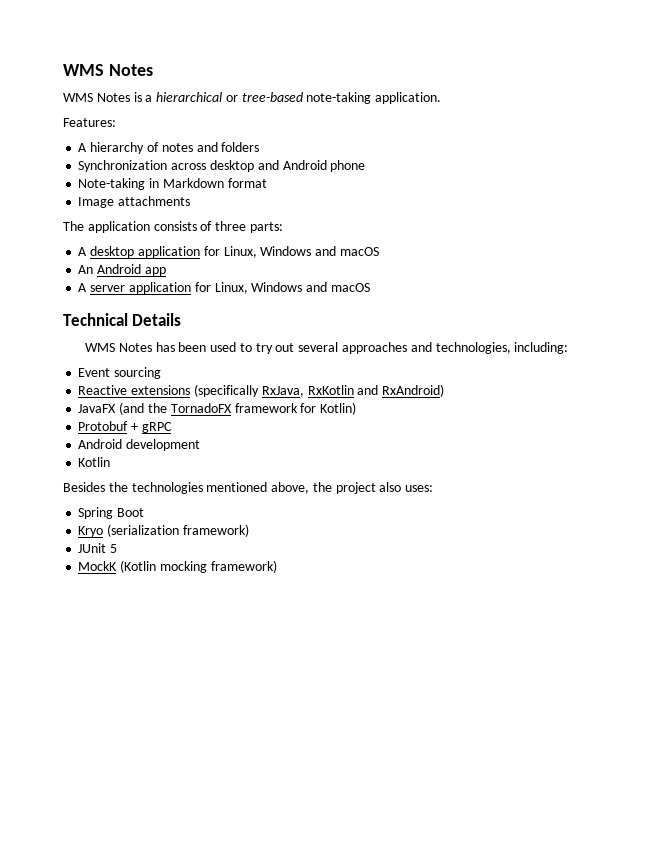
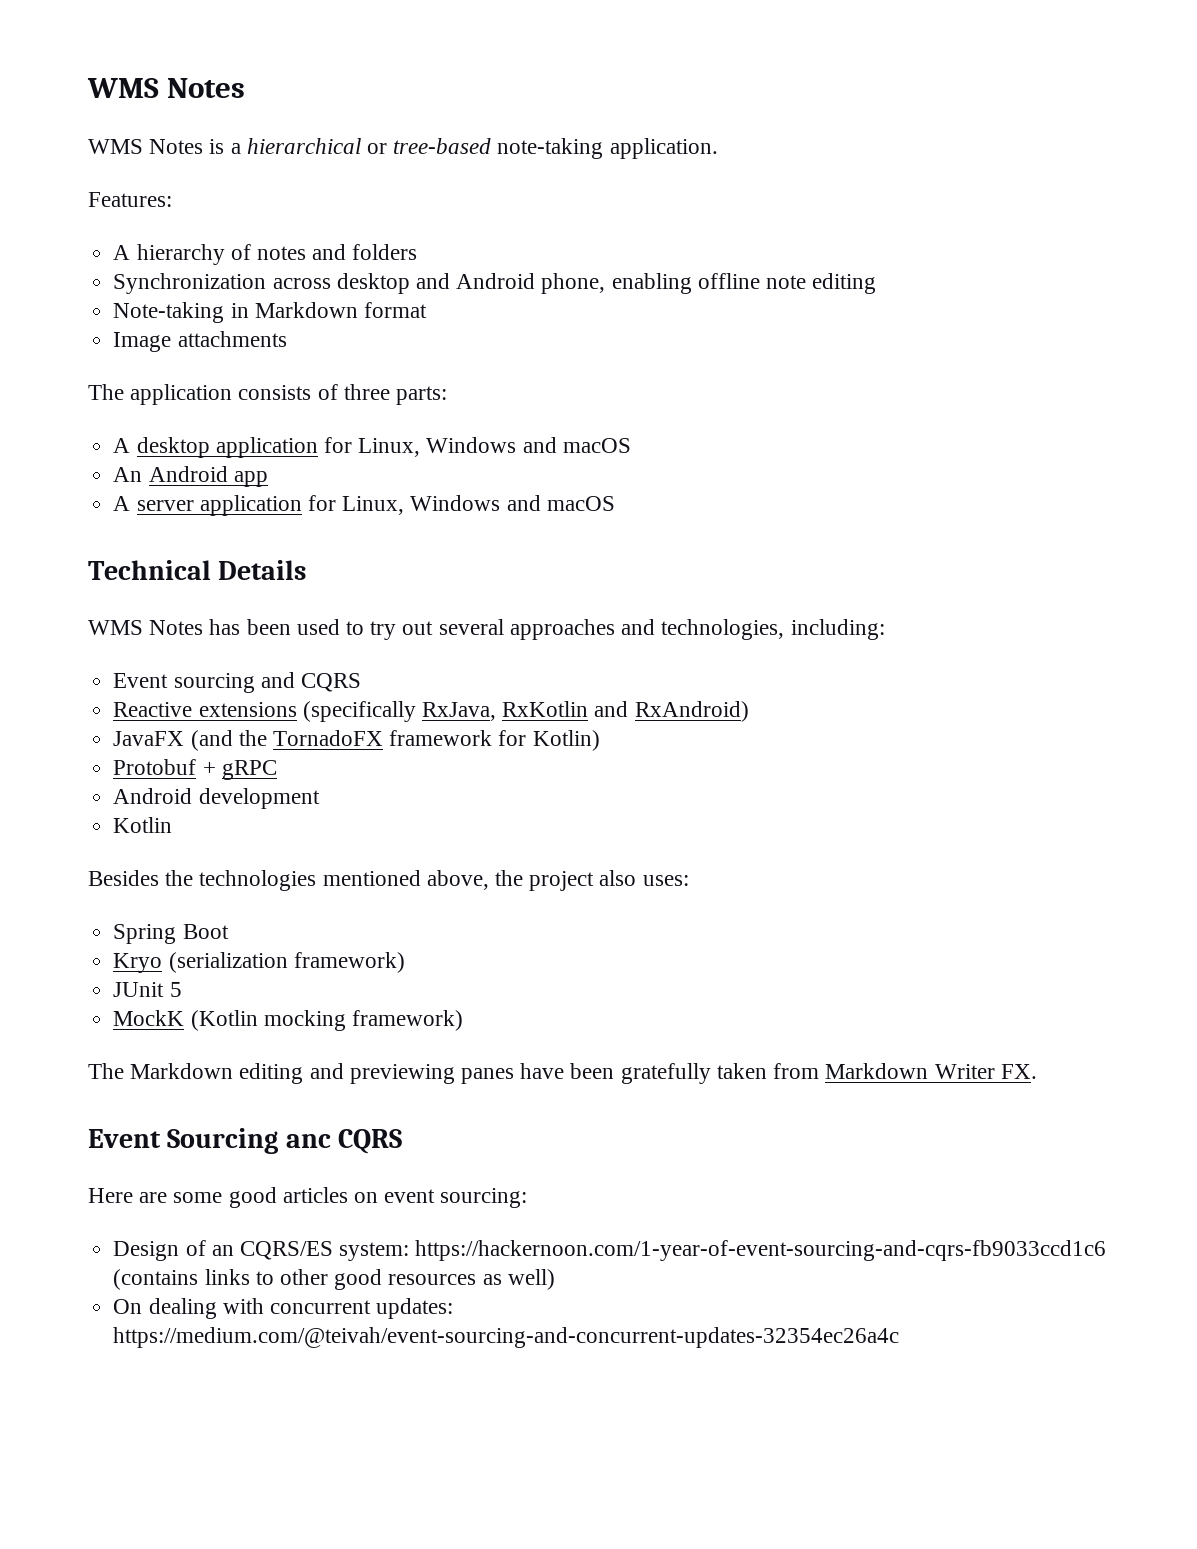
- Synchronization across desktop and Android phone
+ Synchronization across desktop and Android phone, enabling offline note editing
- Event sourcing
+ Event sourcing and CQRS
+ The Markdown editing and previewing panes have been gratefully taken from Markdown Writer FX.
+ Event Sourcing anc CQRS
+ Here are some good articles on event sourcing:
+ Design of an CQRS/ES system: https://hackernoon.com/1-year-of-event-sourcing-and-cqrs-fb9033ccd1c6 (contains links to other good resources as well)
+ On dealing with concurrent updates: https://medium.com/@teivah/event-sourcing-and-concurrent-updates-32354ec26a4c

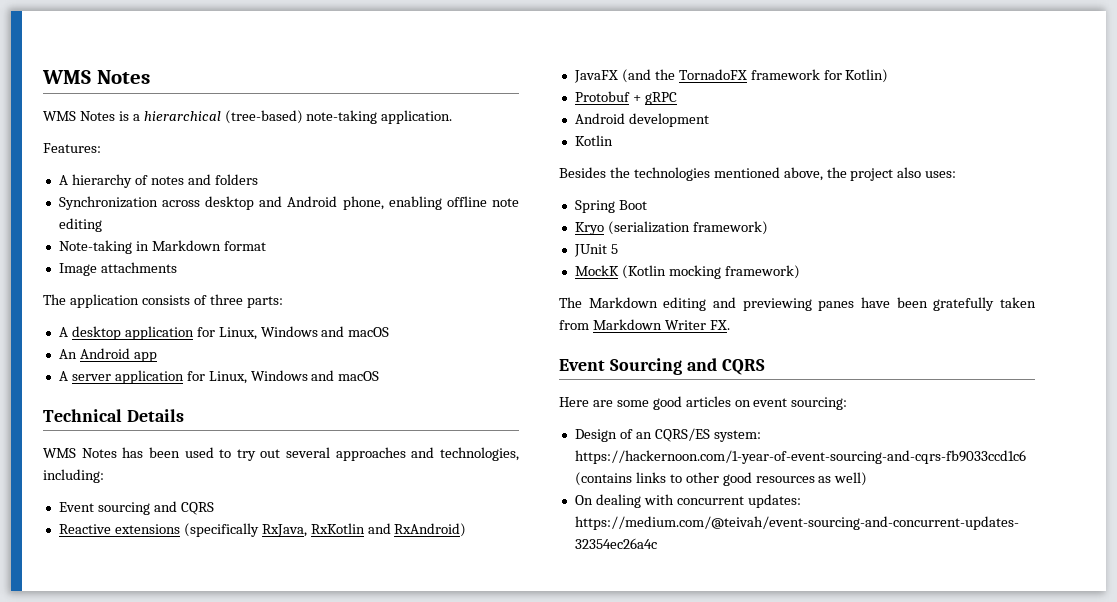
- WMS Notes is a hierarchical or tree-based note-taking application.
+ WMS Notes is a hierarchical (tree-based) note-taking application.
- Event Sourcing anc CQRS
+ Event Sourcing and CQRS

